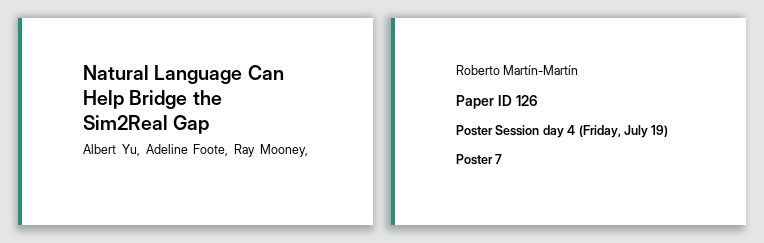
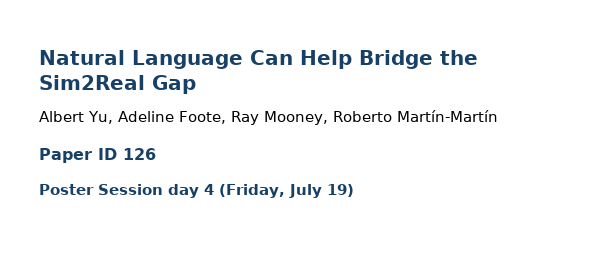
- Poster 7

